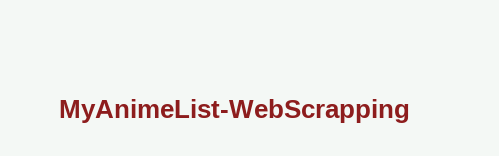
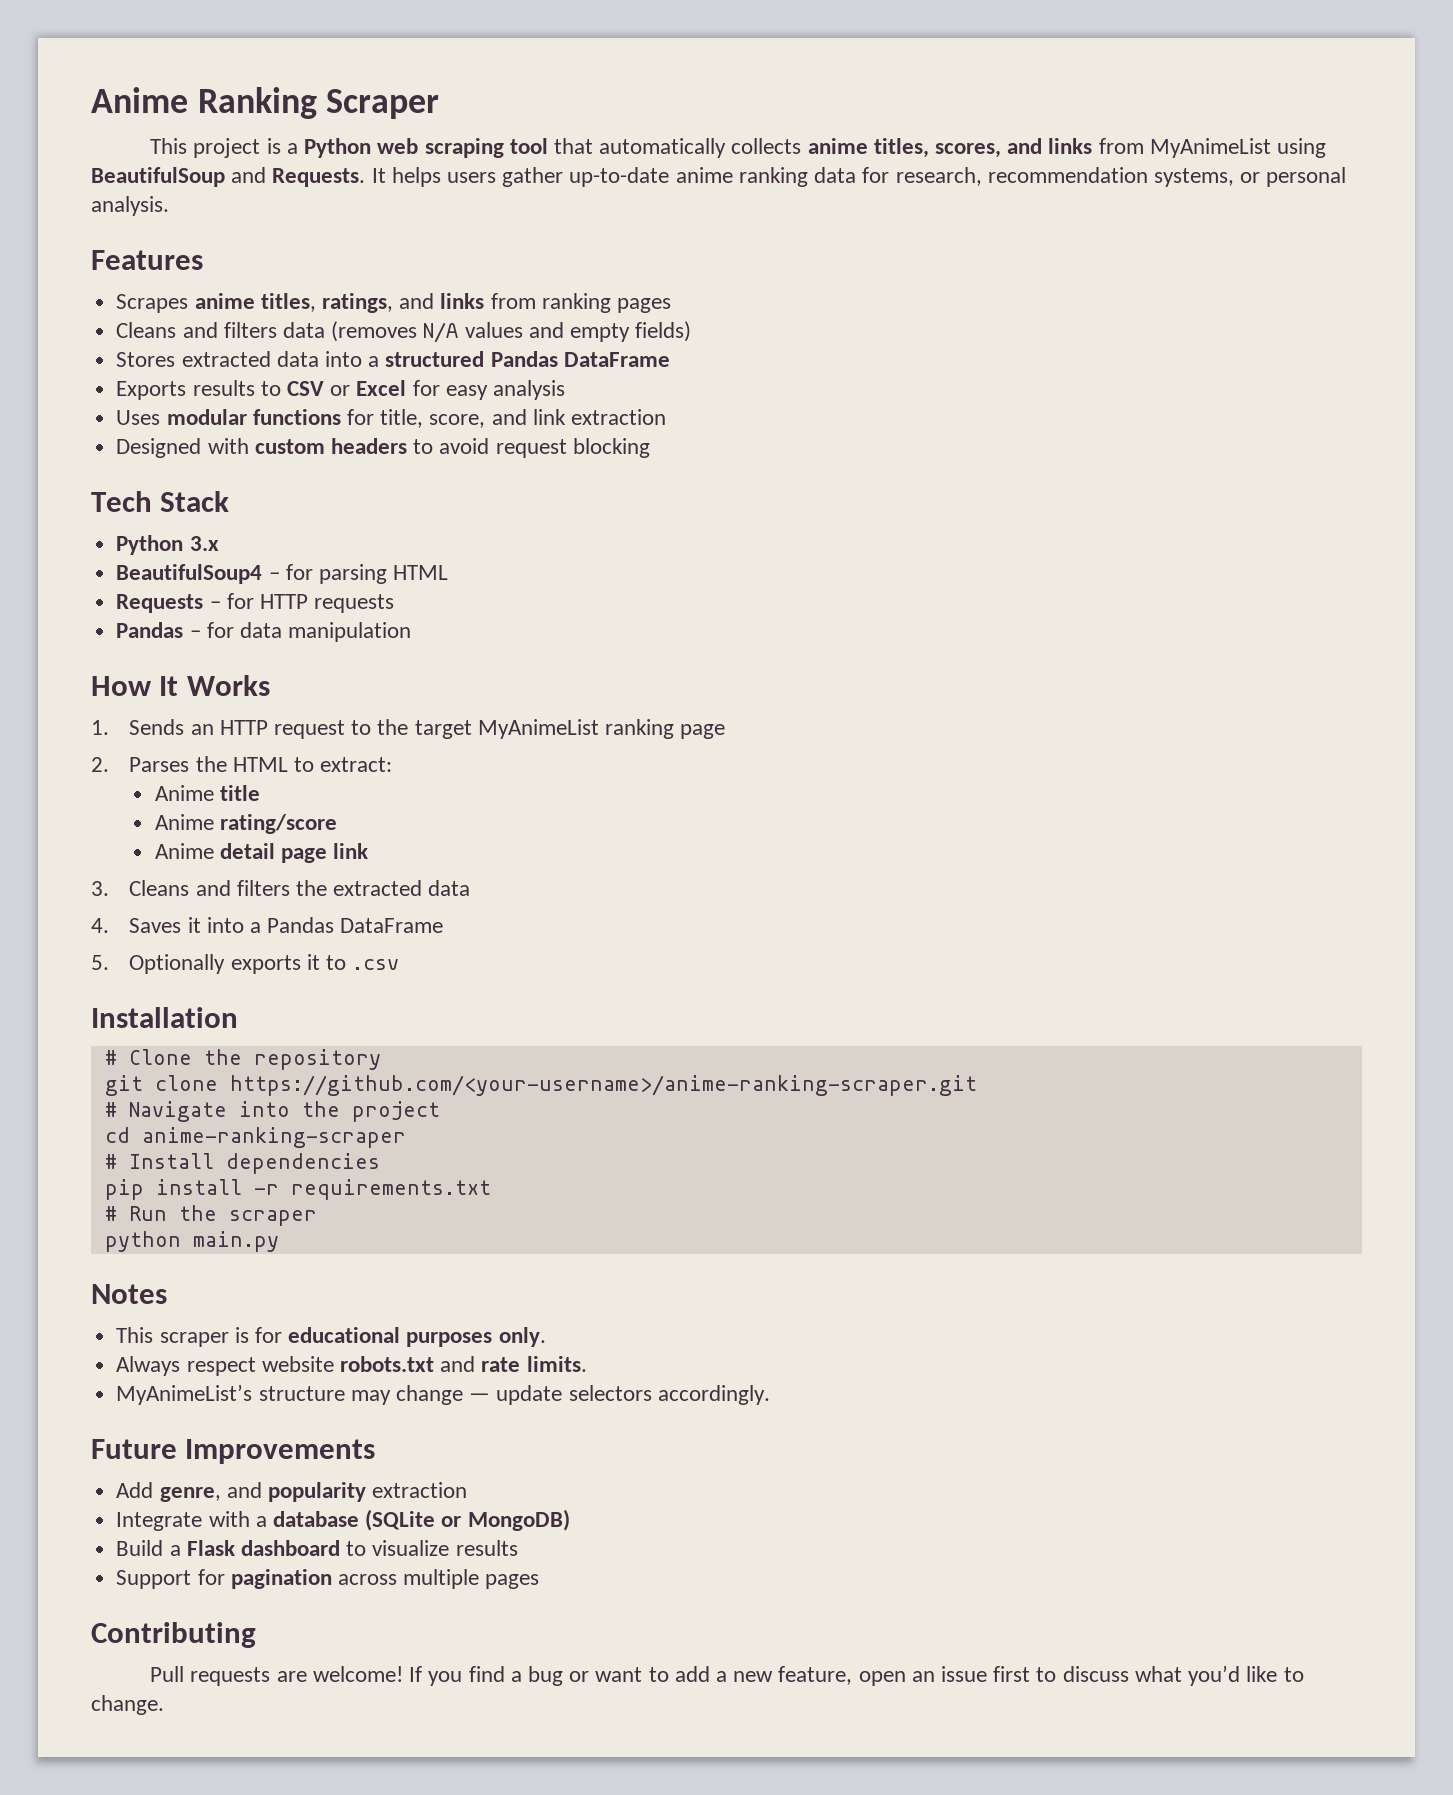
- MyAnimeList-WebScrapping
+ Anime Ranking Scraper
+ This project is a Python web scraping tool that automatically collects anime titles, scores, and links from MyAnimeList using BeautifulSoup and Requests. It helps users gather up-to-date anime ranking data for research, recommendation systems, or personal analysis.
+ Features
+ Scrapes anime titles, ratings, and links from ranking pages
+ Cleans and filters data (removes N/A values and empty fields)
+ Stores extracted data into a structured Pandas DataFrame
+ Exports results to CSV or Excel for easy analysis
+ Uses modular functions for title, score, and link extraction
+ Designed with custom headers to avoid request blocking
+ Tech Stack
+ Python 3.x
+ BeautifulSoup4 – for parsing HTML
+ Requests – for HTTP requests
+ Pandas – for data manipulation
+ How It Works
+ 1. Sends an HTTP request to the target MyAnimeList ranking page
+ 2. Parses the HTML to extract:
+ Anime title
+ Anime rating/score
+ Anime detail page link
+ 3. Cleans and filters the extracted data
+ 4. Saves it into a Pandas DataFrame
+ 5. Optionally exports it to .csv
+ Installation
+ # Clone the repository
+ git clone https://github.com/<your-username>/anime-ranking-scraper.git
+ # Navigate into the project
+ cd anime-ranking-scraper
+ # Install dependencies
+ pip install -r requirements.txt
+ # Run the scraper
+ python main.py
+ Notes
+ This scraper is for educational purposes only.
+ Always respect website robots.txt and rate limits.
+ MyAnimeList’s structure may change — update selectors accordingly.
+ Future Improvements
+ Add genre, and popularity extraction
+ Integrate with a database (SQLite or MongoDB)
+ Build a Flask dashboard to visualize results
+ Support for pagination across multiple pages
+ Contributing
+ Pull requests are welcome! If you find a bug or want to add a new feature, open an issue first to discuss what you’d like to change.

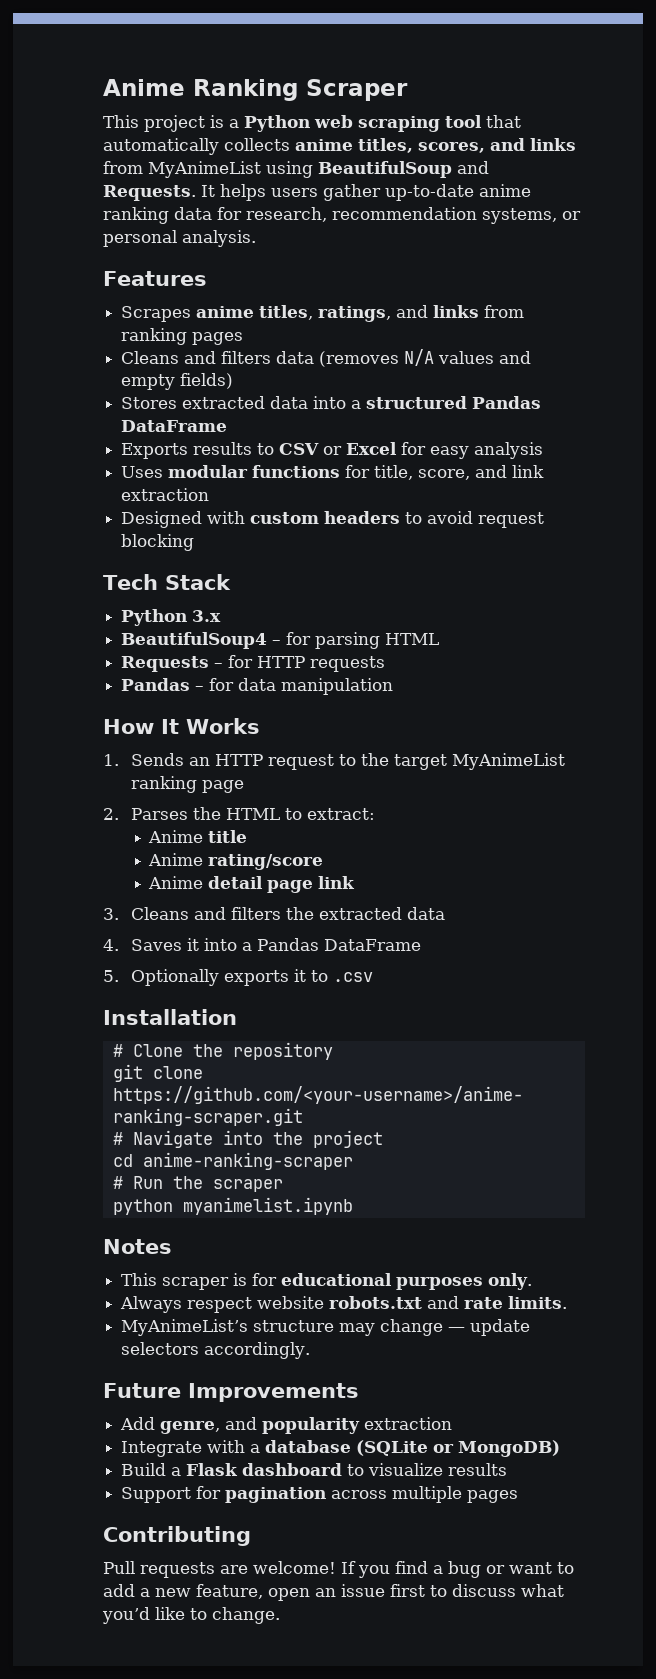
- # Install dependencies
- pip install -r requirements.txt
- python main.py
+ python myanimelist.ipynb

